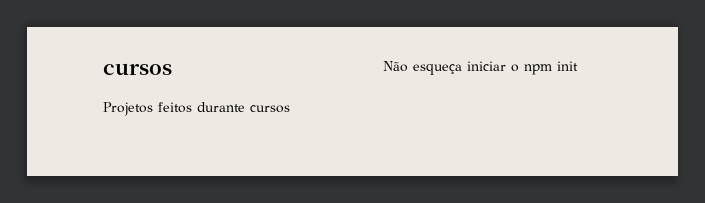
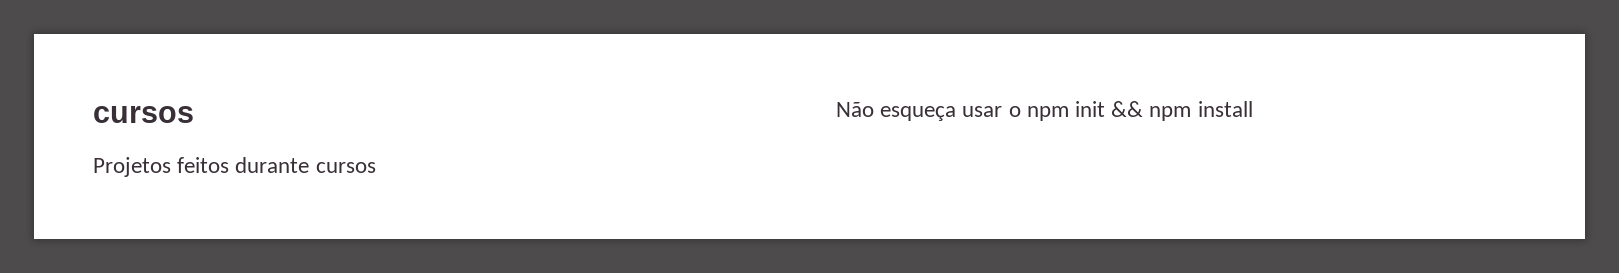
- Não esqueça iniciar o npm init
+ Não esqueça usar o npm init && npm install

